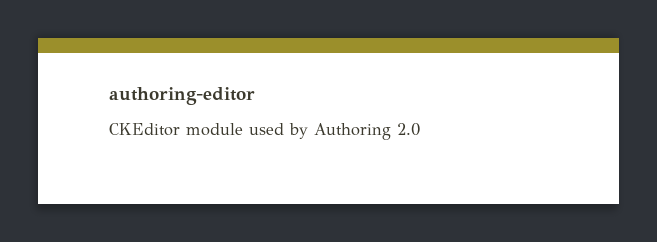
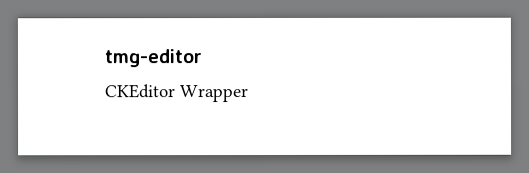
- authoring-editor
+ tmg-editor
- CKEditor module used by Authoring 2.0
+ CKEditor Wrapper

